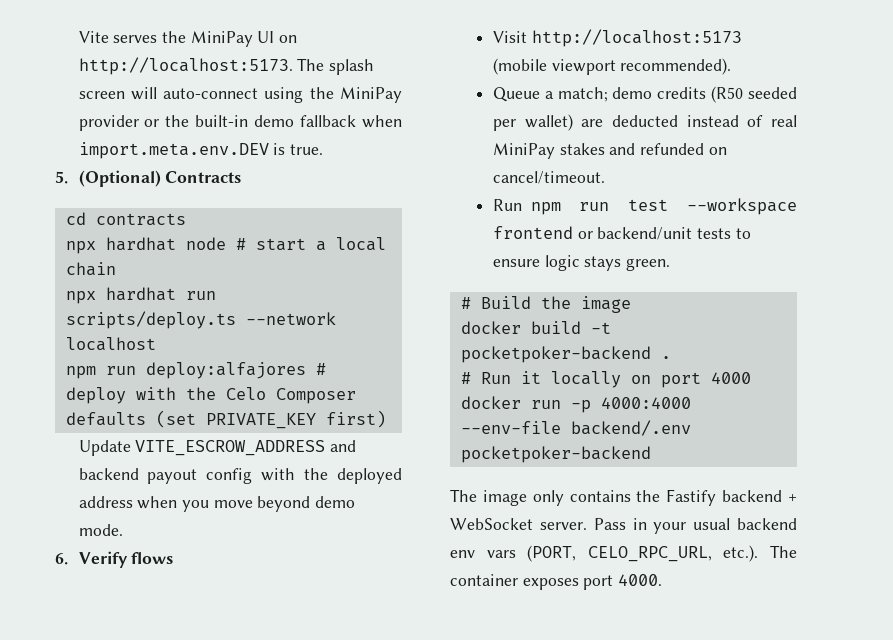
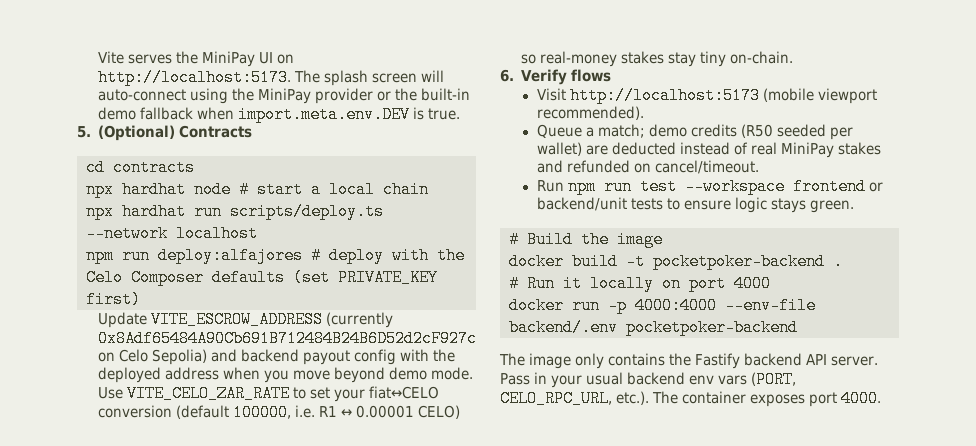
- Update VITE_ESCROW_ADDRESS and backend payout config with the deployed address when you move beyond demo mode.
+ Update VITE_ESCROW_ADDRESS (currently 0x8Adf65484A90Cb691B712484B24B6D52d2cF927c on Celo Sepolia) and backend payout config with the deployed address when you move beyond demo mode. Use VITE_CELO_ZAR_RATE to set your fiat↔CELO conversion (default 100000, i.e. R1 ↔ 0.00001 CELO) so real-money stakes stay tiny on-chain.
- The image only contains the Fastify backend + WebSocket server.
+ The image only contains the Fastify backend API server.

